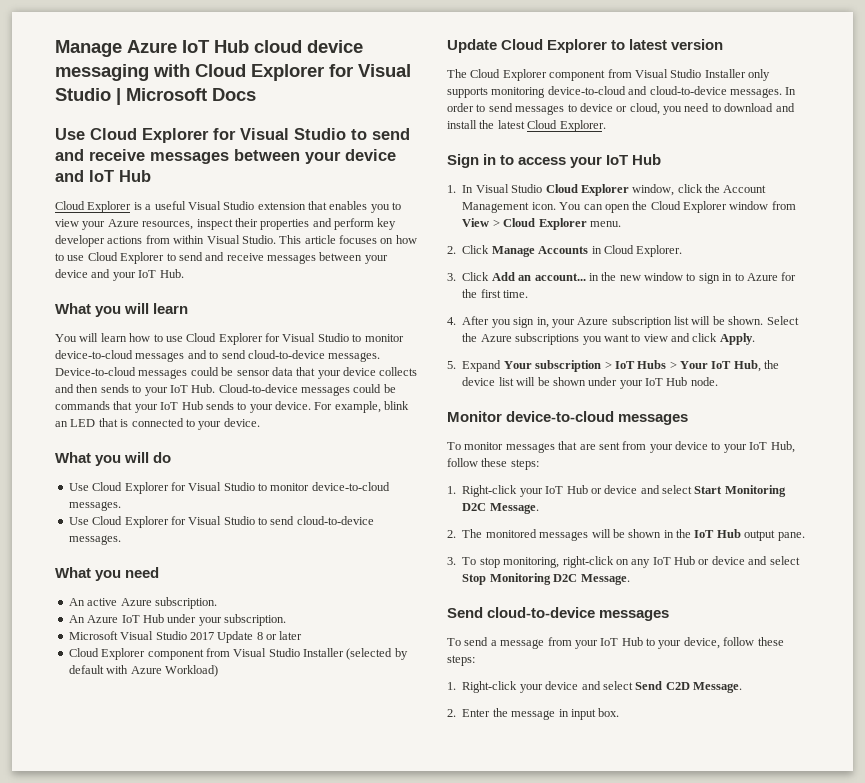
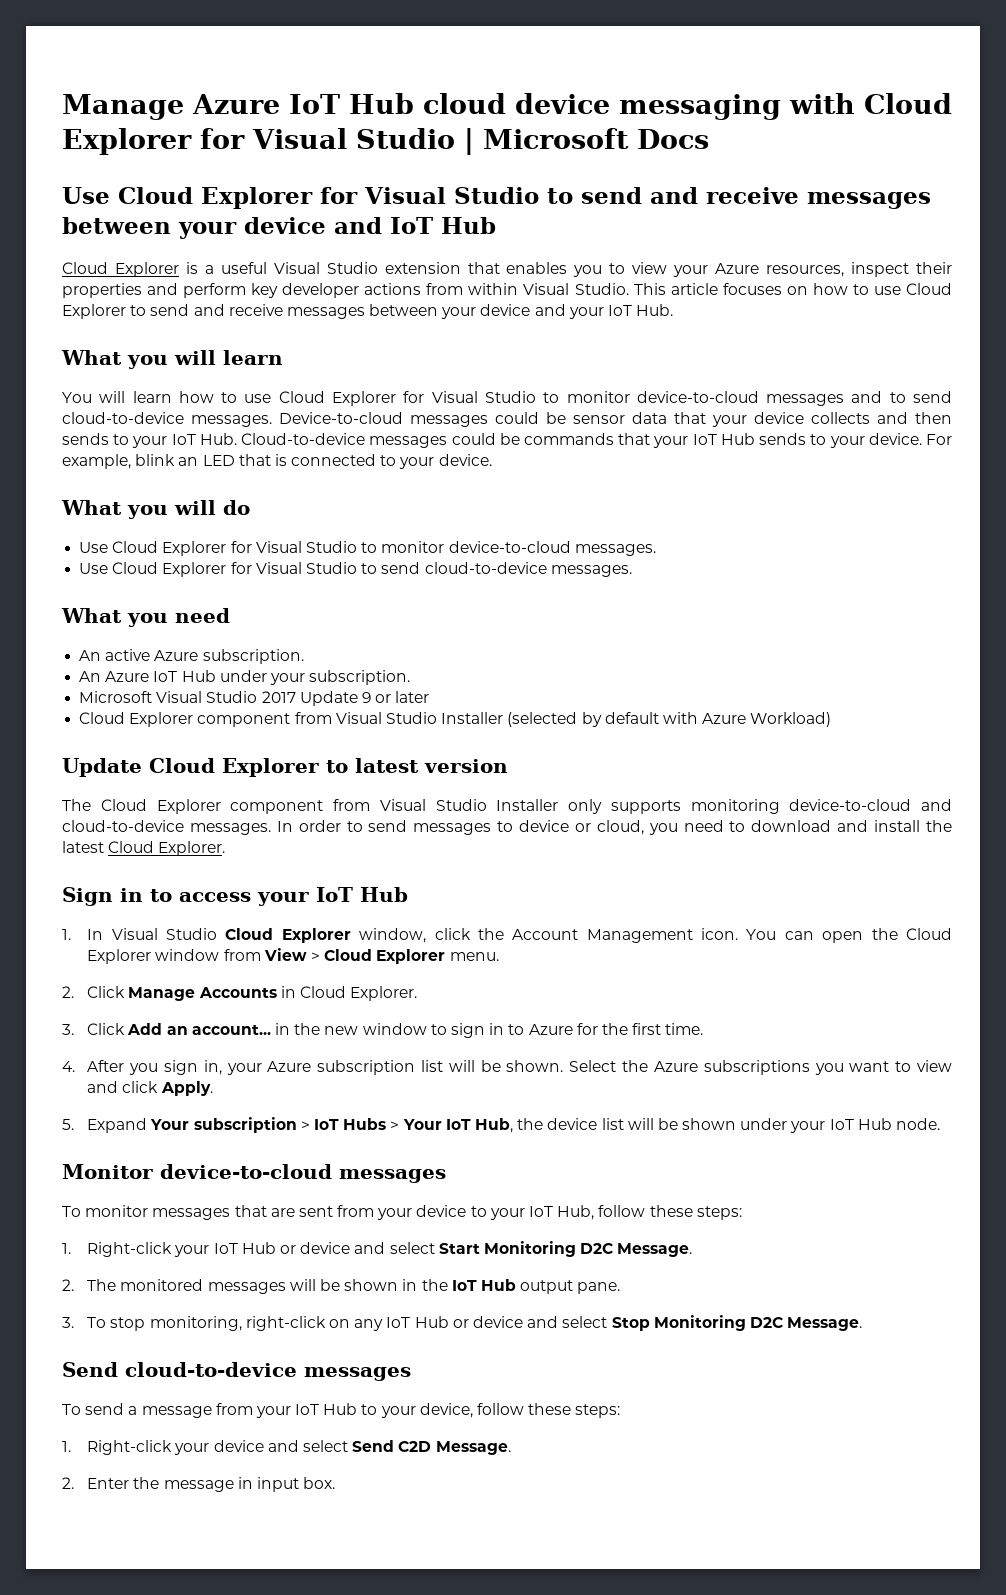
- Microsoft Visual Studio 2017 Update 8 or later
+ Microsoft Visual Studio 2017 Update 9 or later

